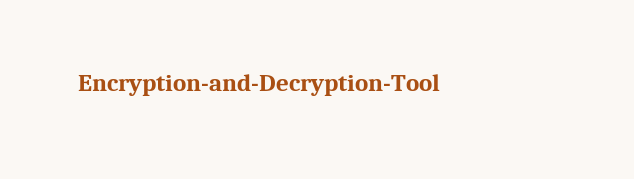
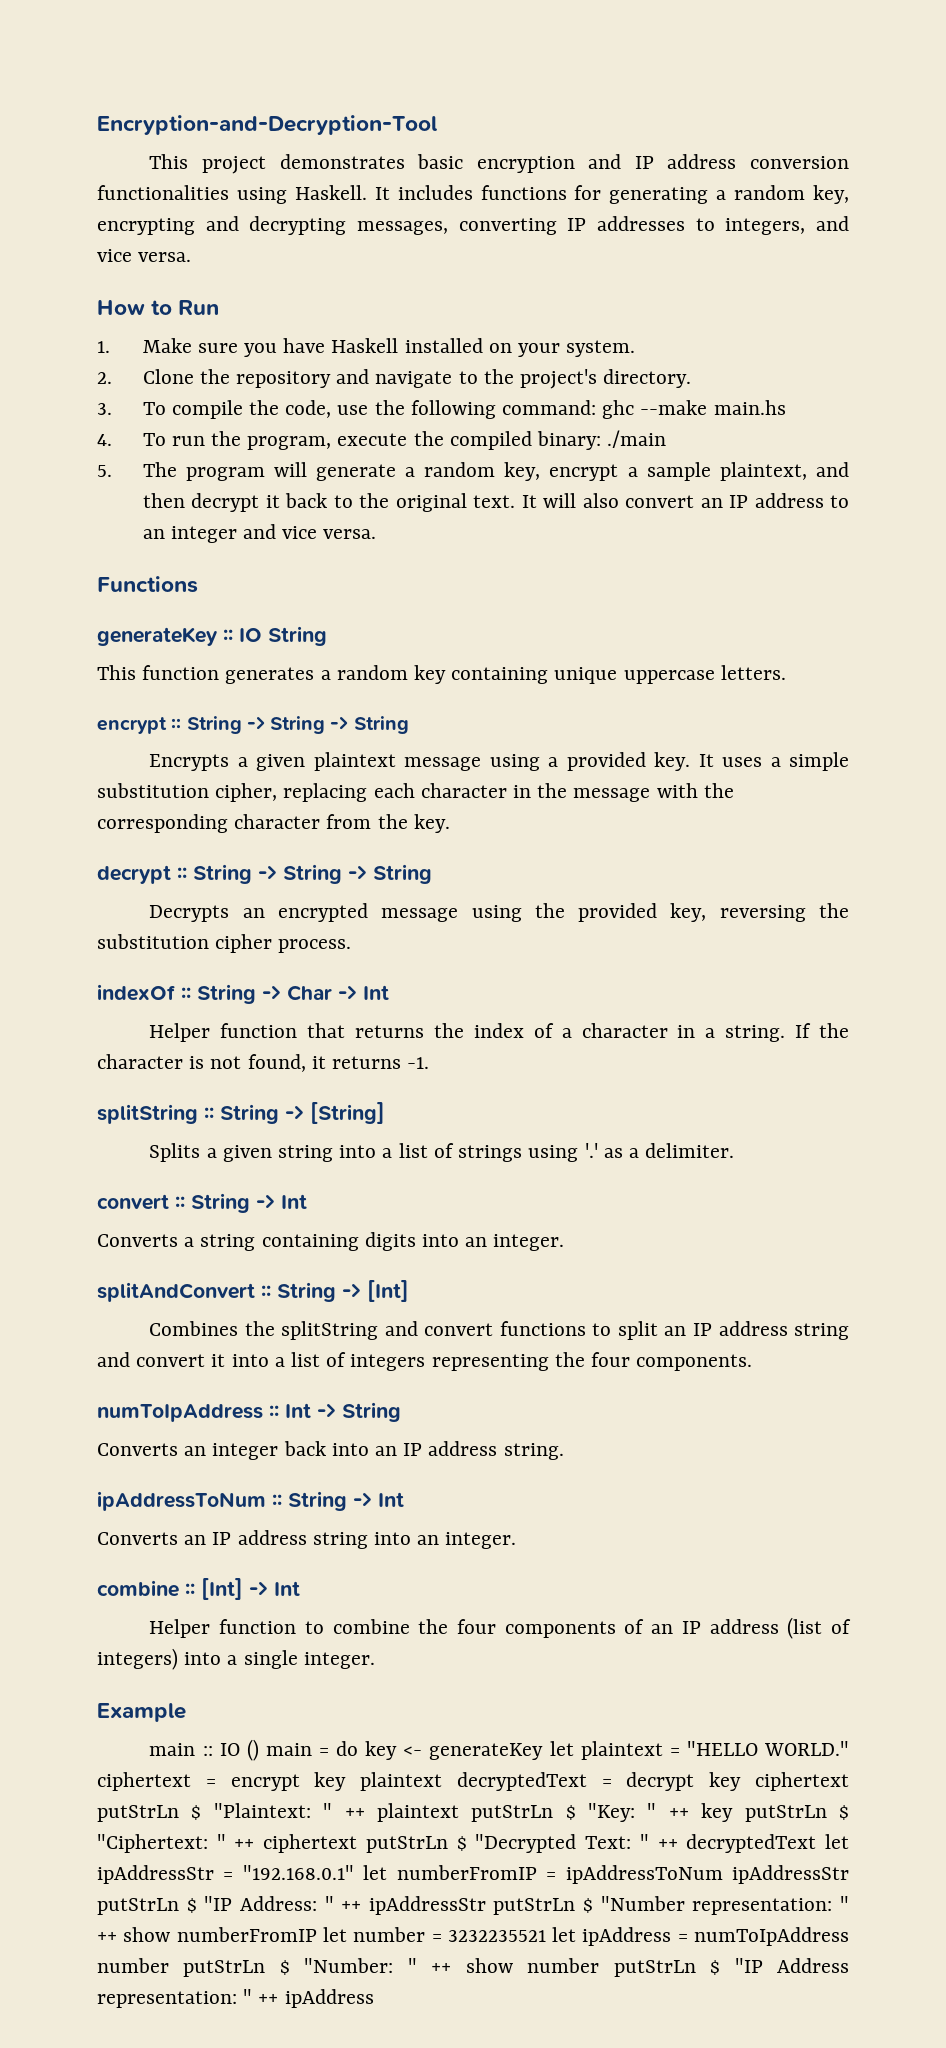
+ This project demonstrates basic encryption and IP address conversion functionalities using Haskell. It includes functions for generating a random key, encrypting and decrypting messages, converting IP addresses to integers, and vice versa.
+ How to Run
+ 1. Make sure you have Haskell installed on your system.
+ 2. Clone the repository and navigate to the project's directory.
+ 3. To compile the code, use the following command: ghc --make main.hs
+ 4. To run the program, execute the compiled binary: ./main
+ 5. The program will generate a random key, encrypt a sample plaintext, and then decrypt it back to the original text. It will also convert an IP address to an integer and vice versa.
+ Functions
+ generateKey :: IO String
+ This function generates a random key containing unique uppercase letters.
+ encrypt :: String -> String -> String
+ Encrypts a given plaintext message using a provided key. It uses a simple substitution cipher, replacing each character in the message with the corresponding character from the key.
+ decrypt :: String -> String -> String
+ Decrypts an encrypted message using the provided key, reversing the substitution cipher process.
+ indexOf :: String -> Char -> Int
+ Helper function that returns the index of a character in a string. If the character is not found, it returns -1.
+ splitString :: String -> [String]
+ Splits a given string into a list of strings using '.' as a delimiter.
+ convert :: String -> Int
+ Converts a string containing digits into an integer.
+ splitAndConvert :: String -> [Int]
+ Combines the splitString and convert functions to split an IP address string and convert it into a list of integers representing the four components.
+ numToIpAddress :: Int -> String
+ Converts an integer back into an IP address string.
+ ipAddressToNum :: String -> Int
+ Converts an IP address string into an integer.
+ combine :: [Int] -> Int
+ Helper function to combine the four components of an IP address (list of integers) into a single integer.
+ Example
+ main :: IO () main = do key <- generateKey let plaintext = "HELLO WORLD." ciphertext = encrypt key plaintext decryptedText = decrypt key ciphertext putStrLn $ "Plaintext: " ++ plaintext putStrLn $ "Key: " ++ key putStrLn $ "Ciphertext: " ++ ciphertext putStrLn $ "Decrypted Text: " ++ decryptedText let ipAddressStr = "192.168.0.1" let numberFromIP = ipAddressToNum ipAddressStr putStrLn $ "IP Address: " ++ ipAddressStr putStrLn $ "Number representation: " ++ show numberFromIP let number = 3232235521 let ipAddress = numToIpAddress number putStrLn $ "Number: " ++ show number putStrLn $ "IP Address representation: " ++ ipAddress

